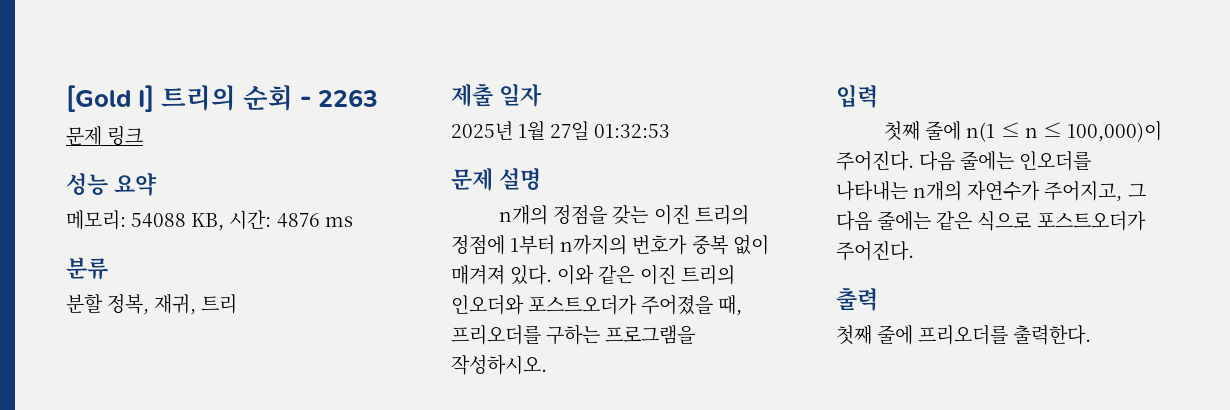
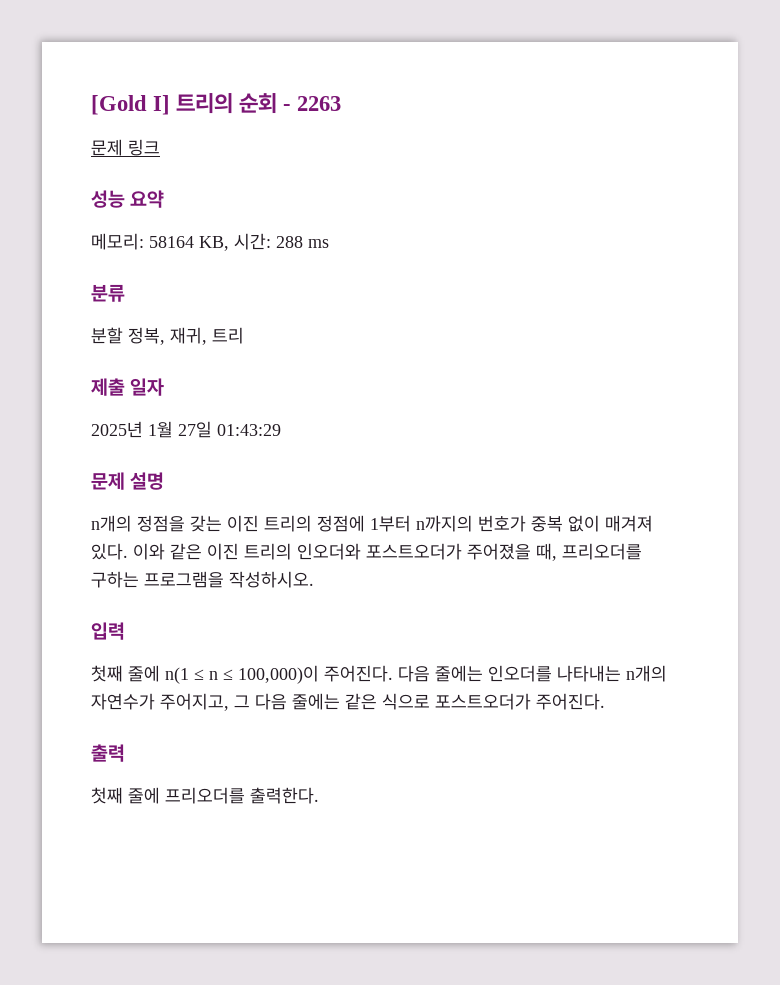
- 메모리: 54088 KB, 시간: 4876 ms
+ 메모리: 58164 KB, 시간: 288 ms
- 2025년 1월 27일 01:32:53
+ 2025년 1월 27일 01:43:29

